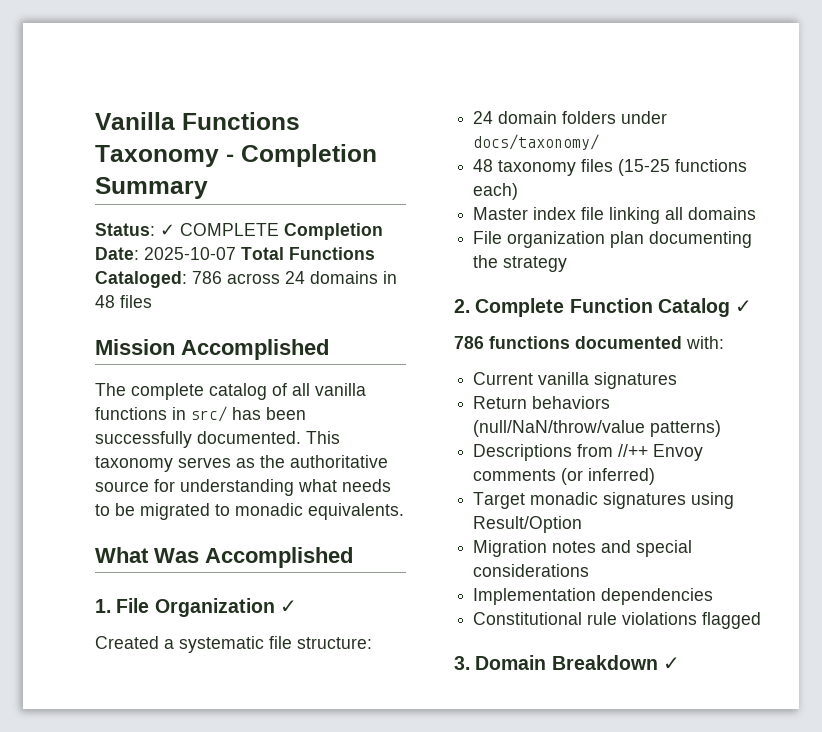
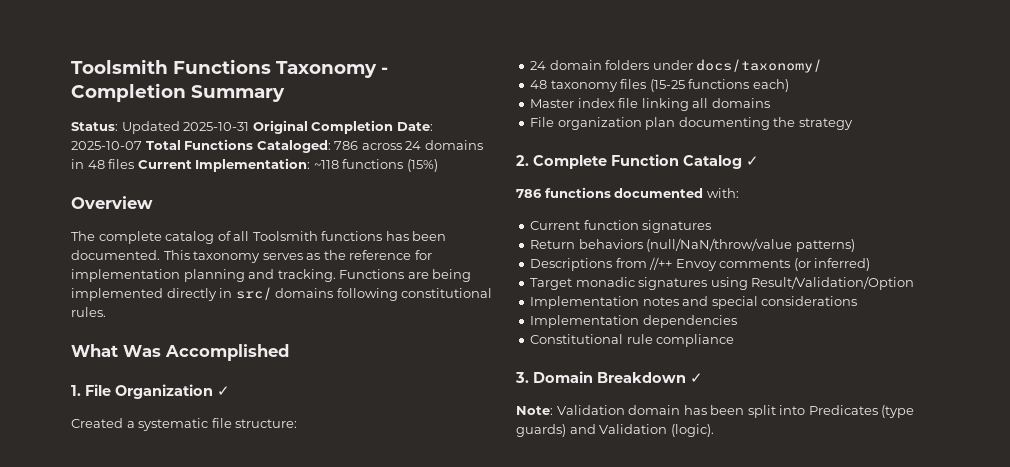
- Vanilla Functions Taxonomy - Completion Summary
+ Toolsmith Functions Taxonomy - Completion Summary
- Status: ✓ COMPLETE Completion Date: 2025-10-07 Total Functions Cataloged: 786 across 24 domains in 48 files
- Mission Accomplished
+ Status: Updated 2025-10-31 Original Completion Date: 2025-10-07 Total Functions Cataloged: 786 across 24 domains in 48 files Current Implementation: ~118 functions (15%)
+ Overview
- The complete catalog of all vanilla functions in src/ has been successfully documented.
+ The complete catalog of all Toolsmith functions has been documented.
- This taxonomy serves as the authoritative source for understanding what needs to be migrated to monadic equivalents.
+ This taxonomy serves as the reference for implementation planning and tracking. Functions are being implemented directly in src/ domains following constitutional rules.
- Current vanilla signatures
+ Current function signatures
- Target monadic signatures using Result/Option
- Migration notes and special considerations
+ Target monadic signatures using Result/Validation/Option
+ Implementation notes and special considerations
- Constitutional rule violations flagged
+ Constitutional rule compliance
+ Note: Validation domain has been split into Predicates (type guards) and Validation (logic).

